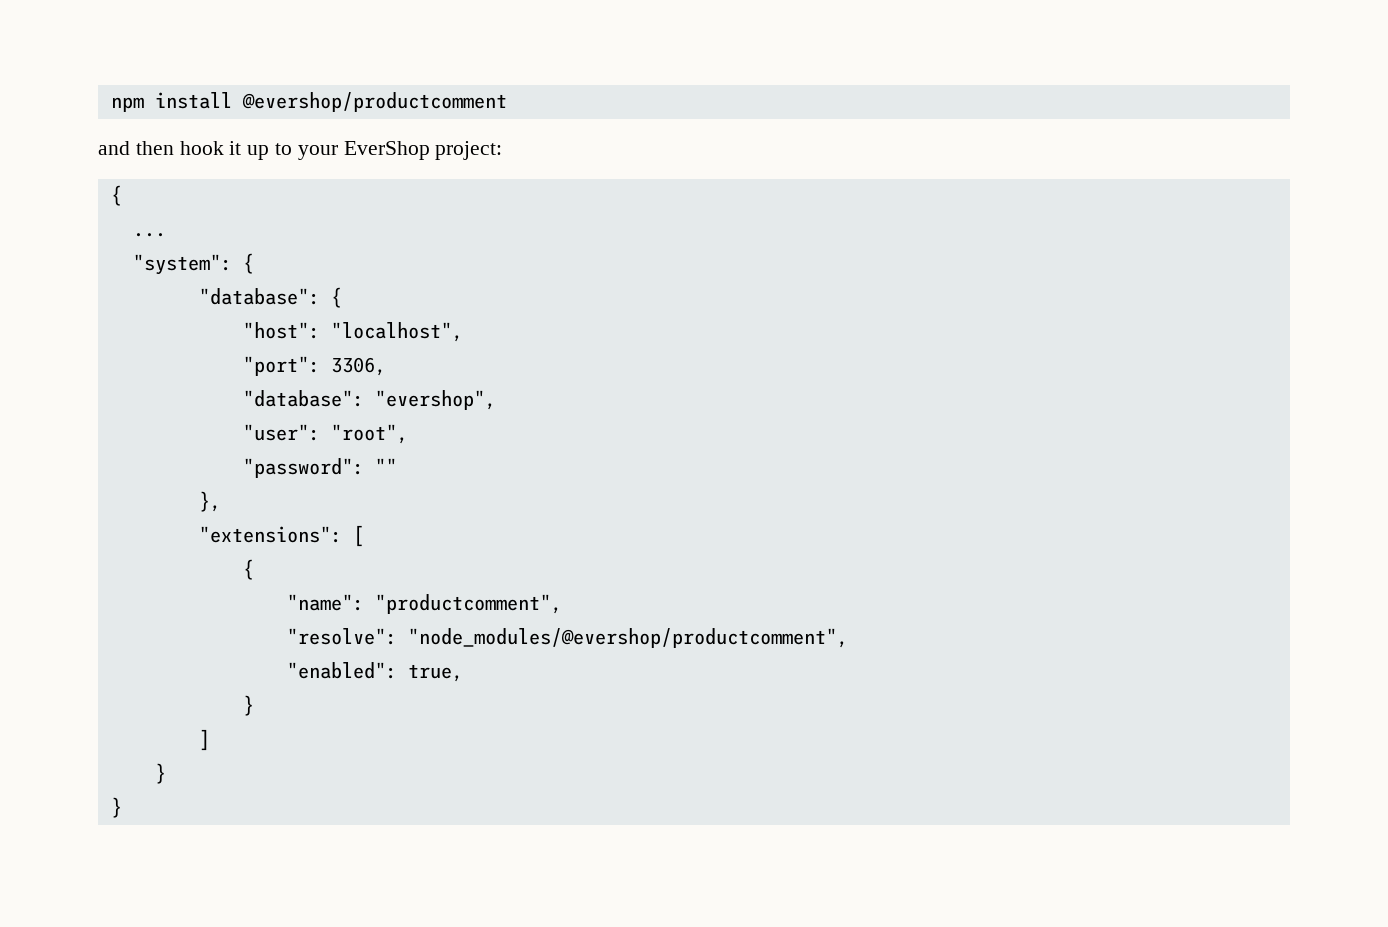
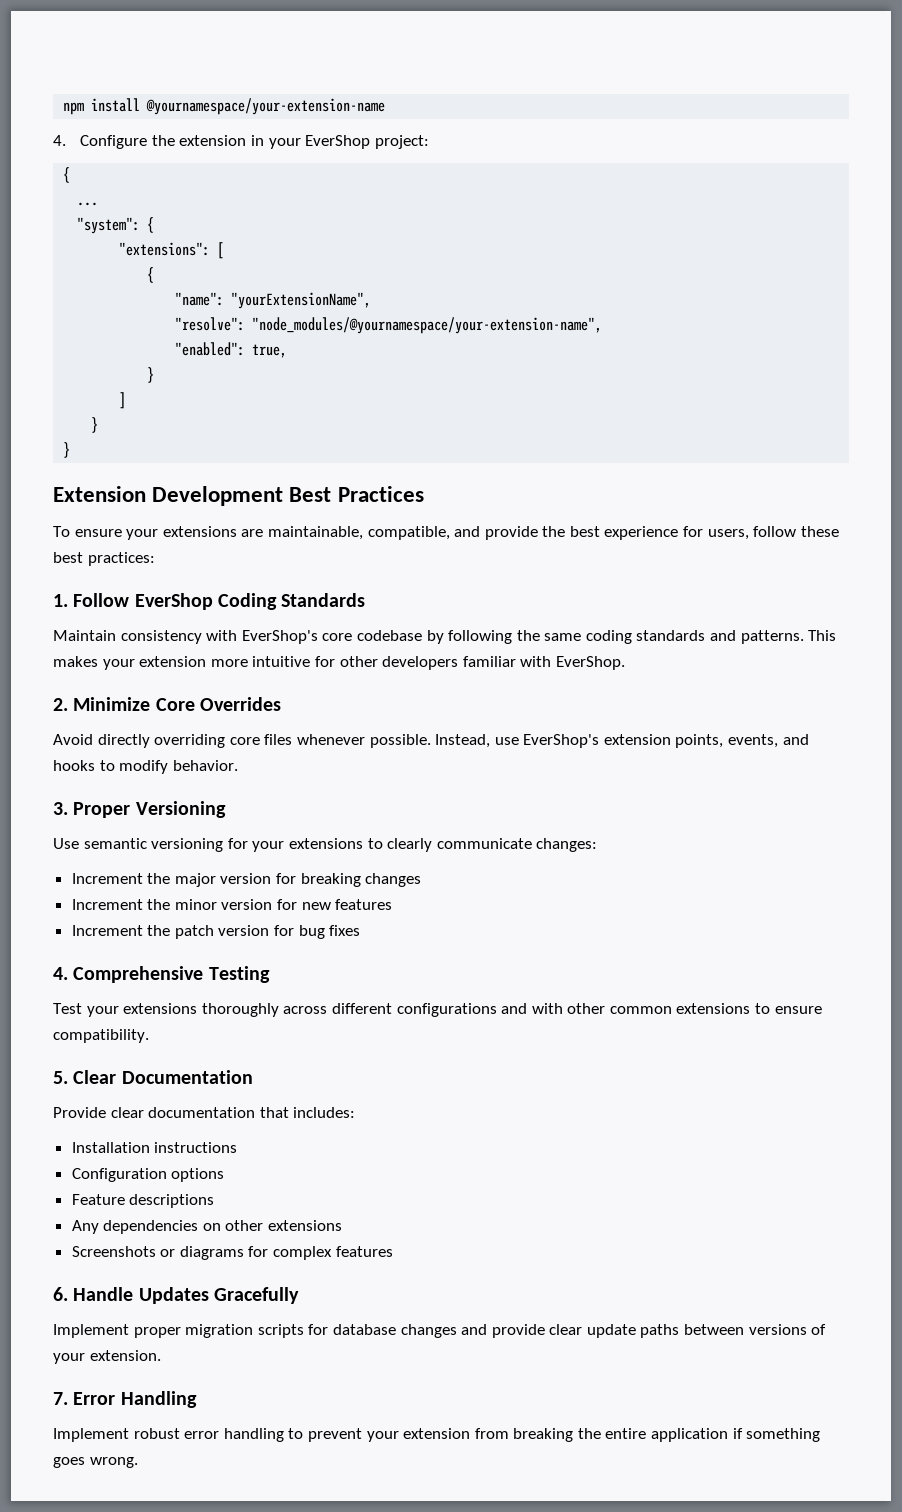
- npm install @evershop/productcomment
- and then hook it up to your EverShop project:
+ npm install @yournamespace/your-extension-name
+ 4. Configure the extension in your EverShop project:
- "database": {
- "host": "localhost",
- "port": 3306,
- "database": "evershop",
- "user": "root",
- "password": ""
- },
- "name": "productcomment",
+ "name": "yourExtensionName",
- "resolve": "node_modules/@evershop/productcomment",
+ "resolve": "node_modules/@yournamespace/your-extension-name",
+ Extension Development Best Practices
+ To ensure your extensions are maintainable, compatible, and provide the best experience for users, follow these best practices:
+ 1. Follow EverShop Coding Standards
+ Maintain consistency with EverShop's core codebase by following the same coding standards and patterns. This makes your extension more intuitive for other developers familiar with EverShop.
+ 2. Minimize Core Overrides
+ Avoid directly overriding core files whenever possible. Instead, use EverShop's extension points, events, and hooks to modify behavior.
+ 3. Proper Versioning
+ Use semantic versioning for your extensions to clearly communicate changes:
+ Increment the major version for breaking changes
+ Increment the minor version for new features
+ Increment the patch version for bug fixes
+ 4. Comprehensive Testing
+ Test your extensions thoroughly across different configurations and with other common extensions to ensure compatibility.
+ 5. Clear Documentation
+ Provide clear documentation that includes:
+ Installation instructions
+ Configuration options
+ Feature descriptions
+ Any dependencies on other extensions
+ Screenshots or diagrams for complex features
+ 6. Handle Updates Gracefully
+ Implement proper migration scripts for database changes and provide clear update paths between versions of your extension.
+ 7. Error Handling
+ Implement robust error handling to prevent your extension from breaking the entire application if something goes wrong.

